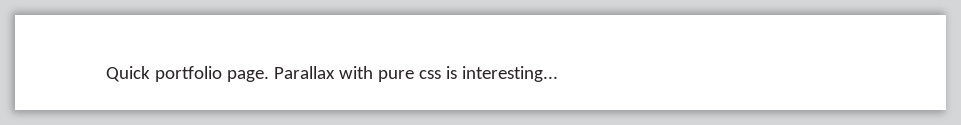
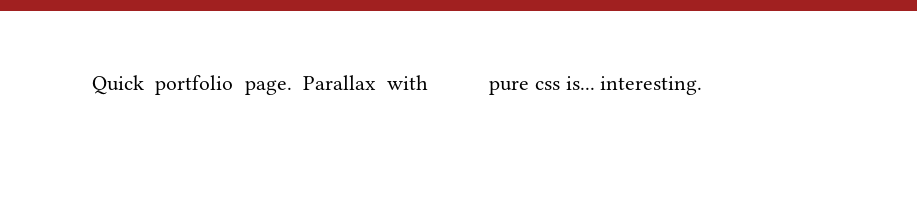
- Parallax with pure css is interesting...
+ Parallax with pure css is... interesting.

